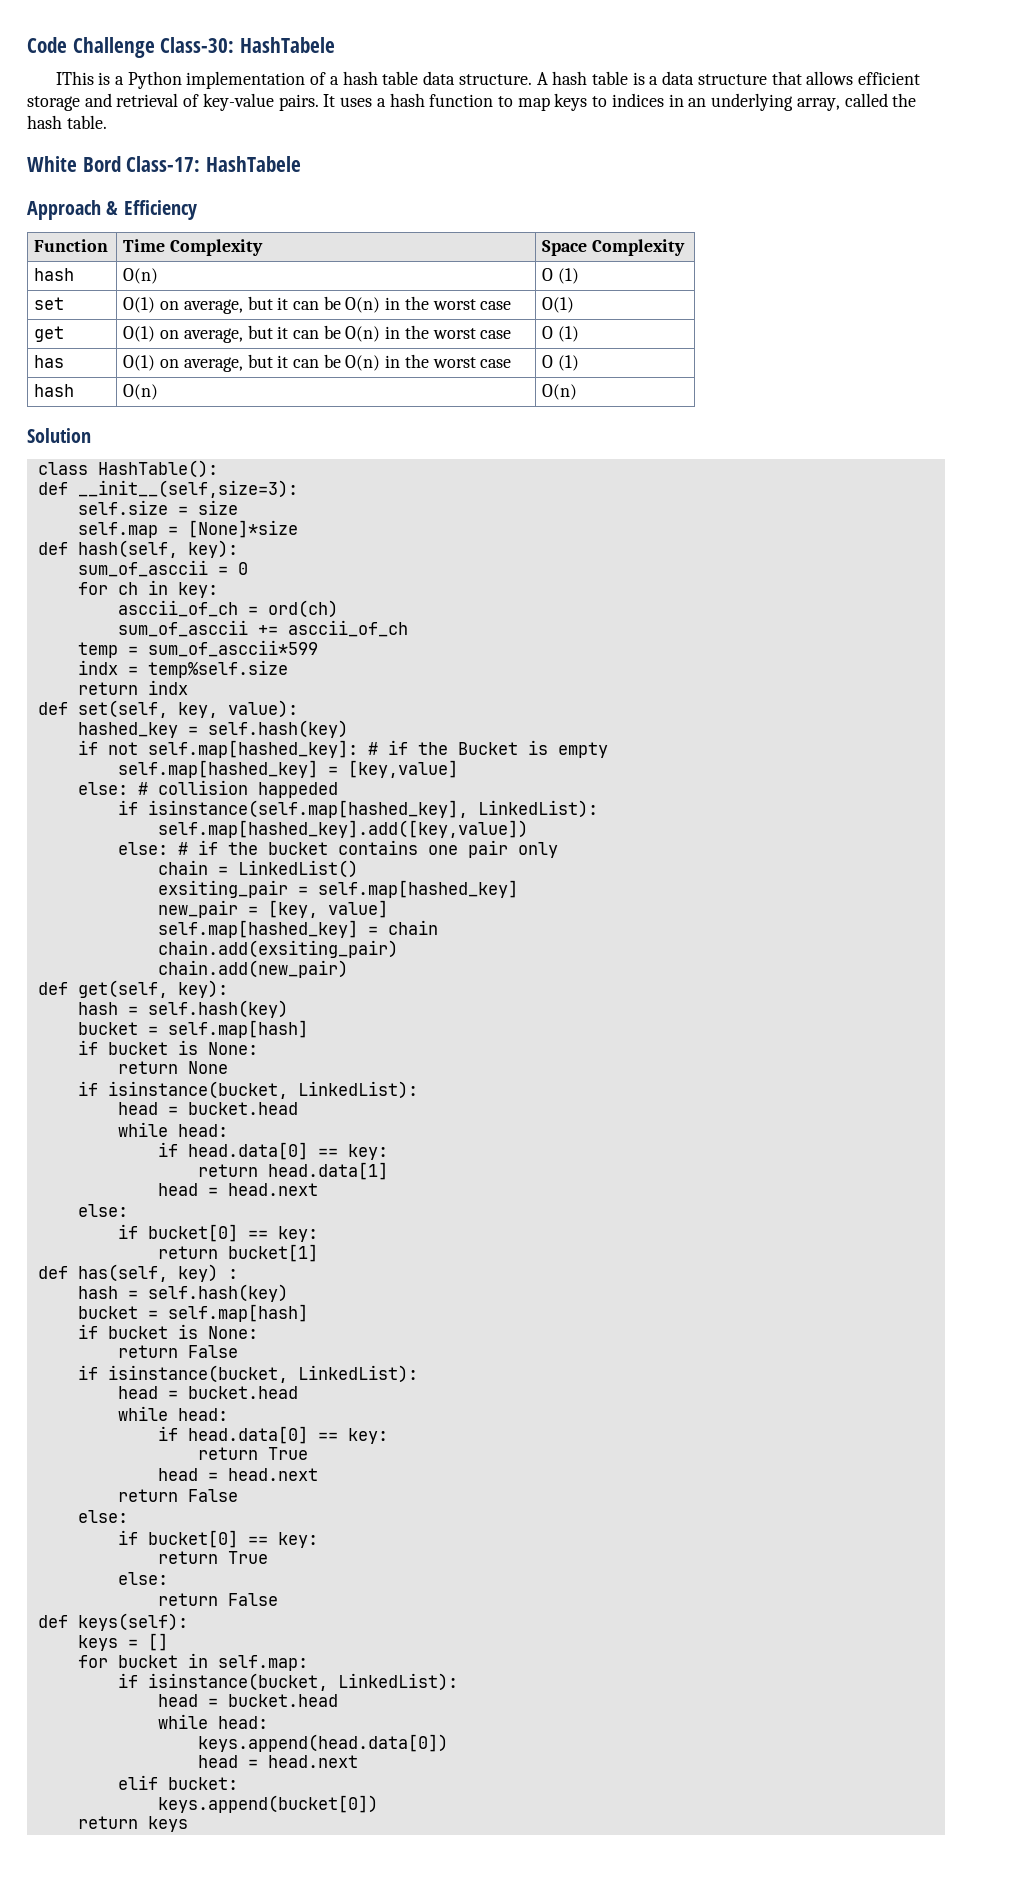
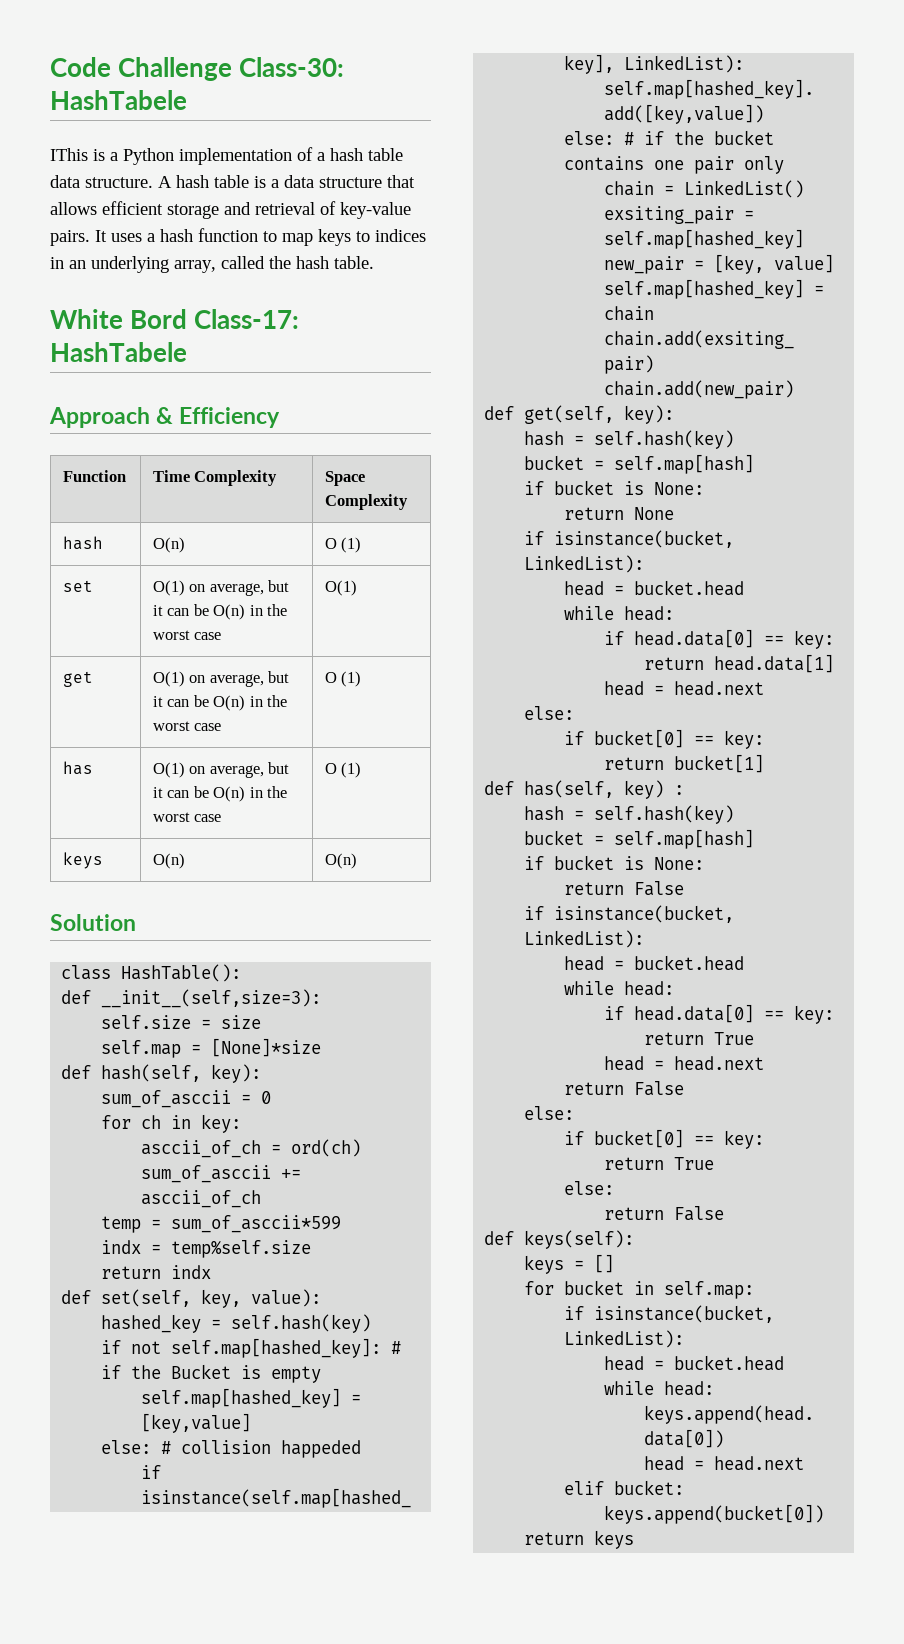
- hash | O(n) | O(n)
+ keys | O(n) | O(n)

